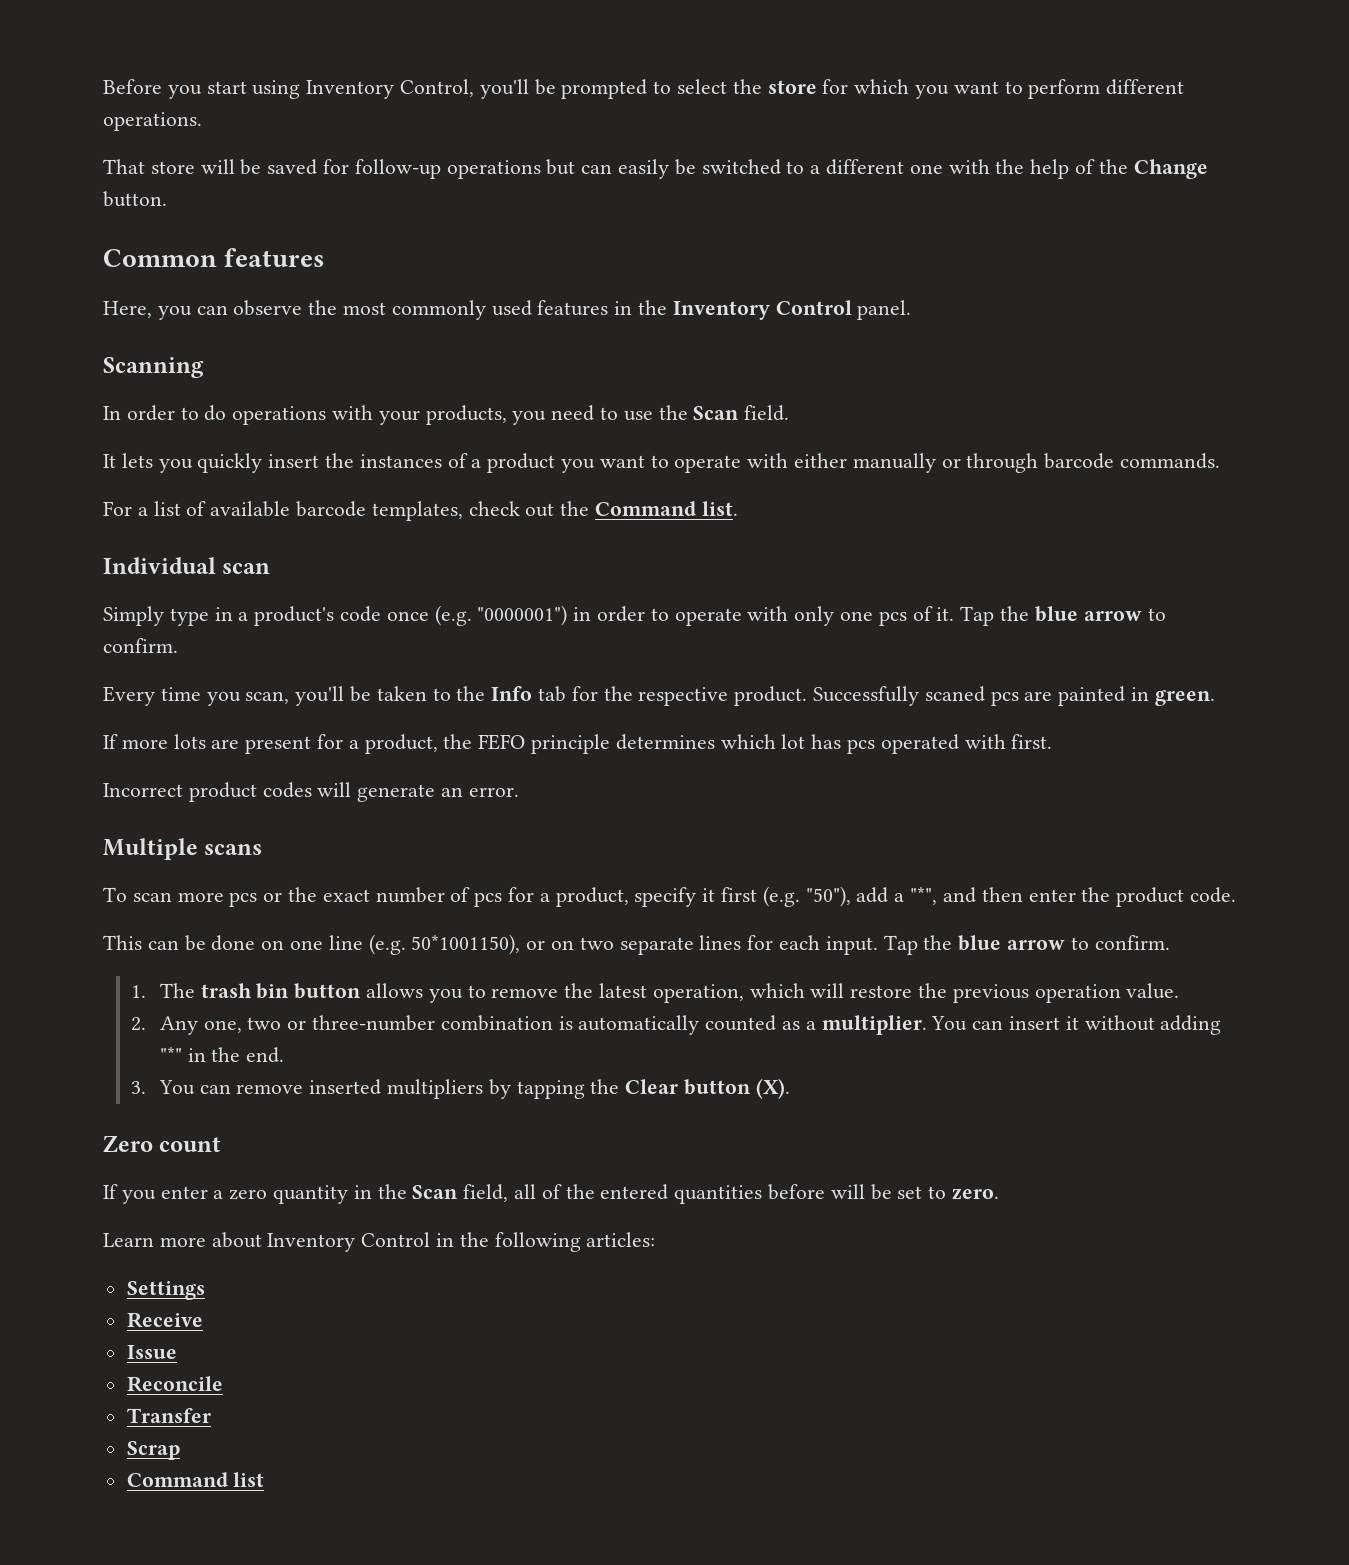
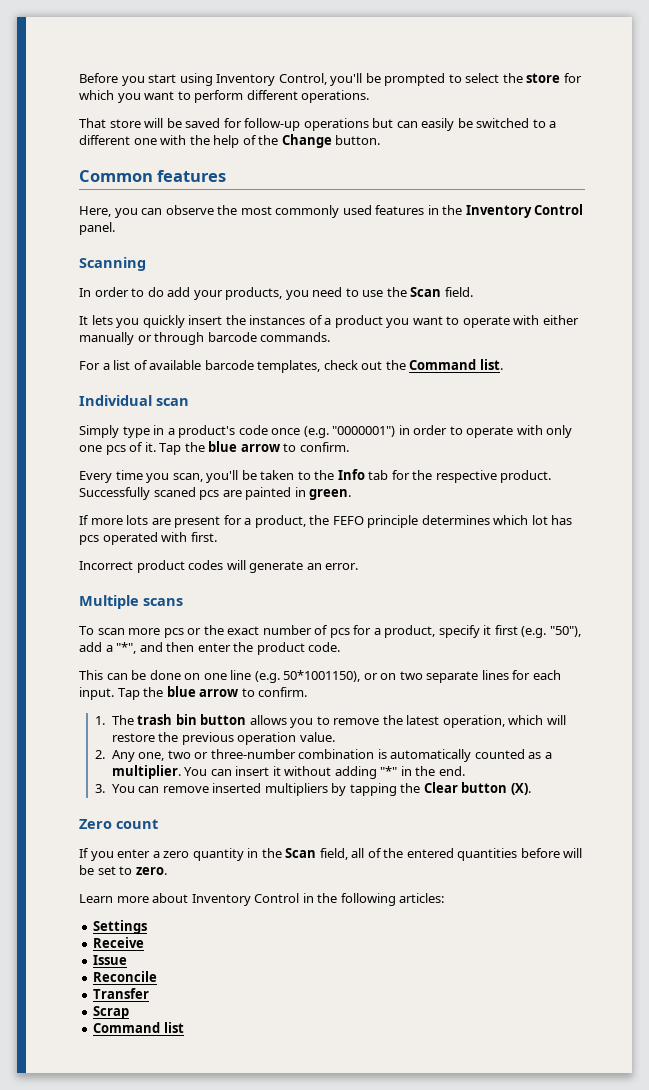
- In order to do operations with your products, you need to use the Scan field.
+ In order to do add your products, you need to use the Scan field.

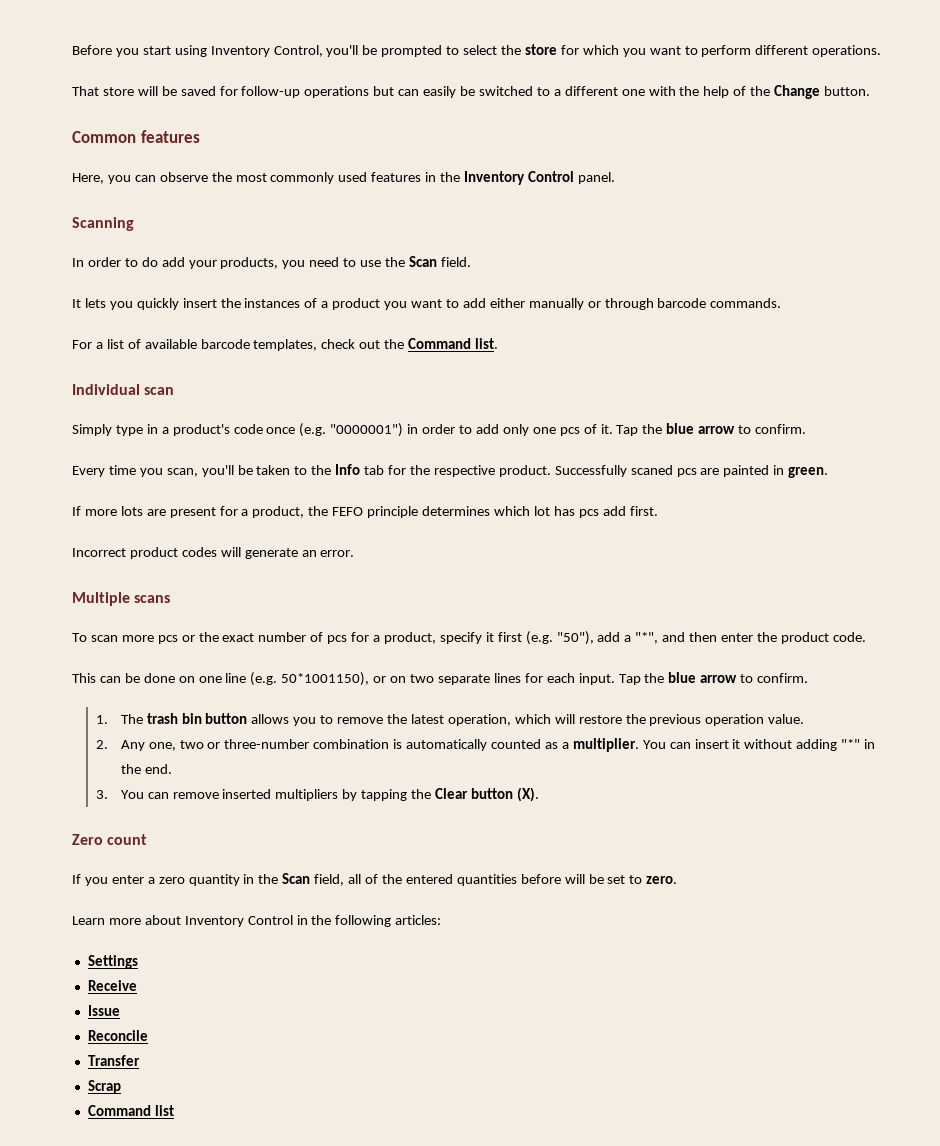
- It lets you quickly insert the instances of a product you want to operate with either manually or through barcode commands.
+ It lets you quickly insert the instances of a product you want to add either manually or through barcode commands.
- Simply type in a product's code once (e.g. "0000001") in order to operate with only one pcs of it.
+ Simply type in a product's code once (e.g. "0000001") in order to add only one pcs of it.
- If more lots are present for a product, the FEFO principle determines which lot has pcs operated with first.
+ If more lots are present for a product, the FEFO principle determines which lot has pcs add first.

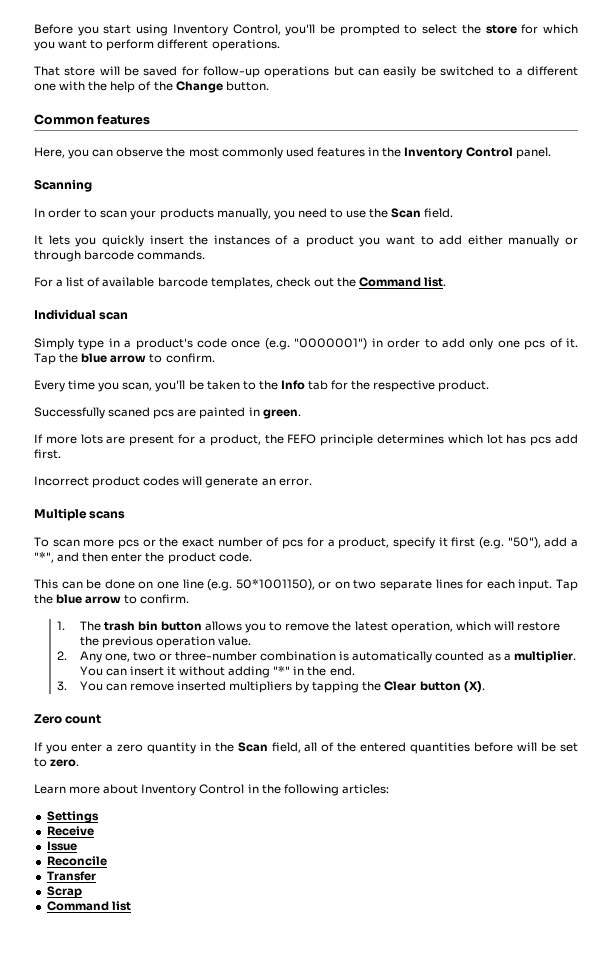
- In order to do add your products, you need to use the Scan field.
+ In order to scan your products manually, you need to use the Scan field.
- Every time you scan, you'll be taken to the Info tab for the respective product. Successfully scaned pcs are painted in green.
+ Every time you scan, you'll be taken to the Info tab for the respective product.
+ Successfully scaned pcs are painted in green.

